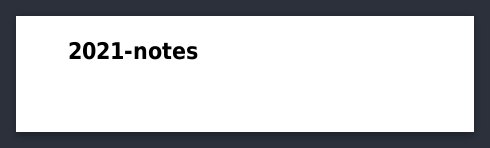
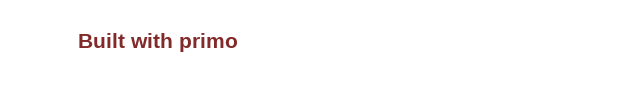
- 2021-notes
+ Built with primo

